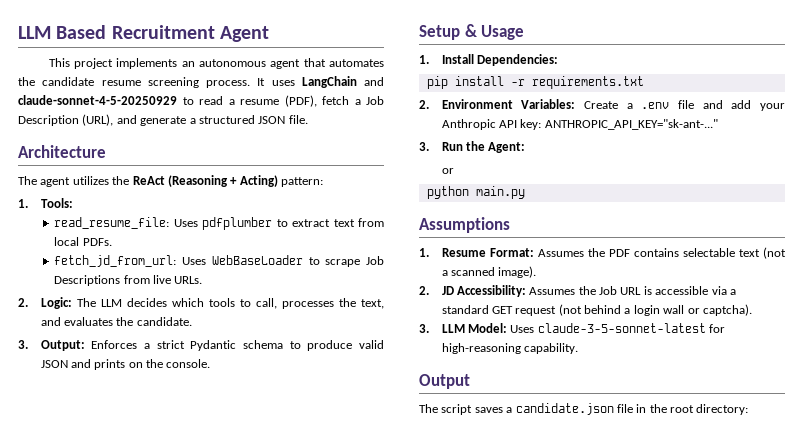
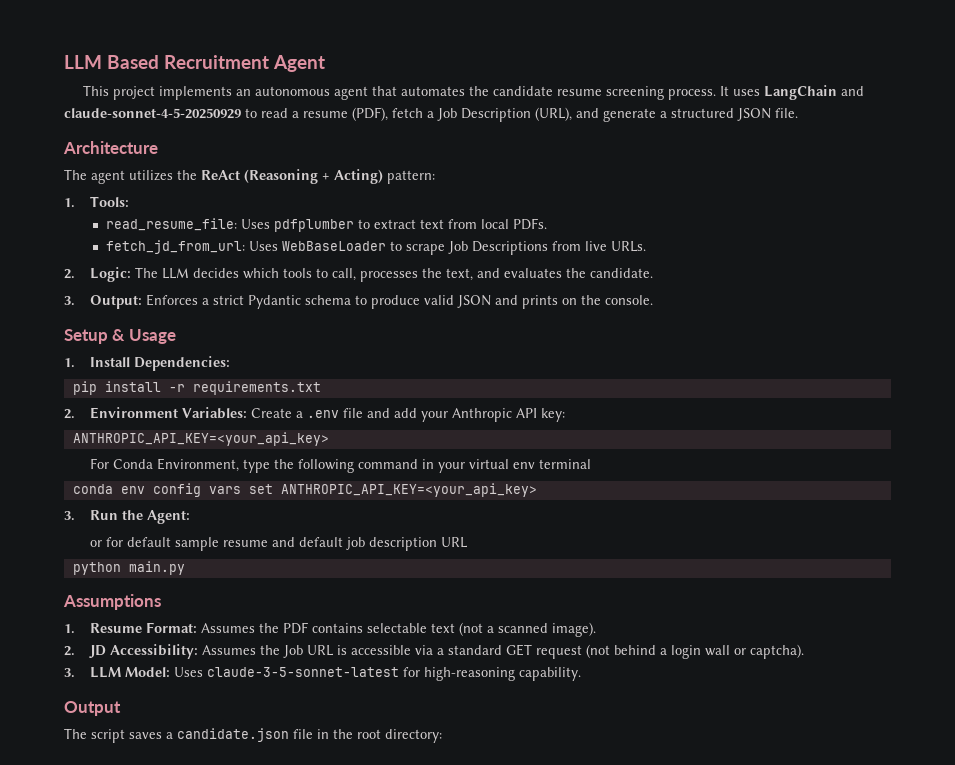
- 2. Environment Variables: Create a .env file and add your Anthropic API key: ANTHROPIC_API_KEY="sk-ant-..."
+ 2. Environment Variables: Create a .env file and add your Anthropic API key:
+ ANTHROPIC_API_KEY=<your_api_key>
+ For Conda Environment, type the following command in your virtual env terminal
+ conda env config vars set ANTHROPIC_API_KEY=<your_api_key>
  3. Run the Agent:
- or
+ or for default sample resume and default job description URL

